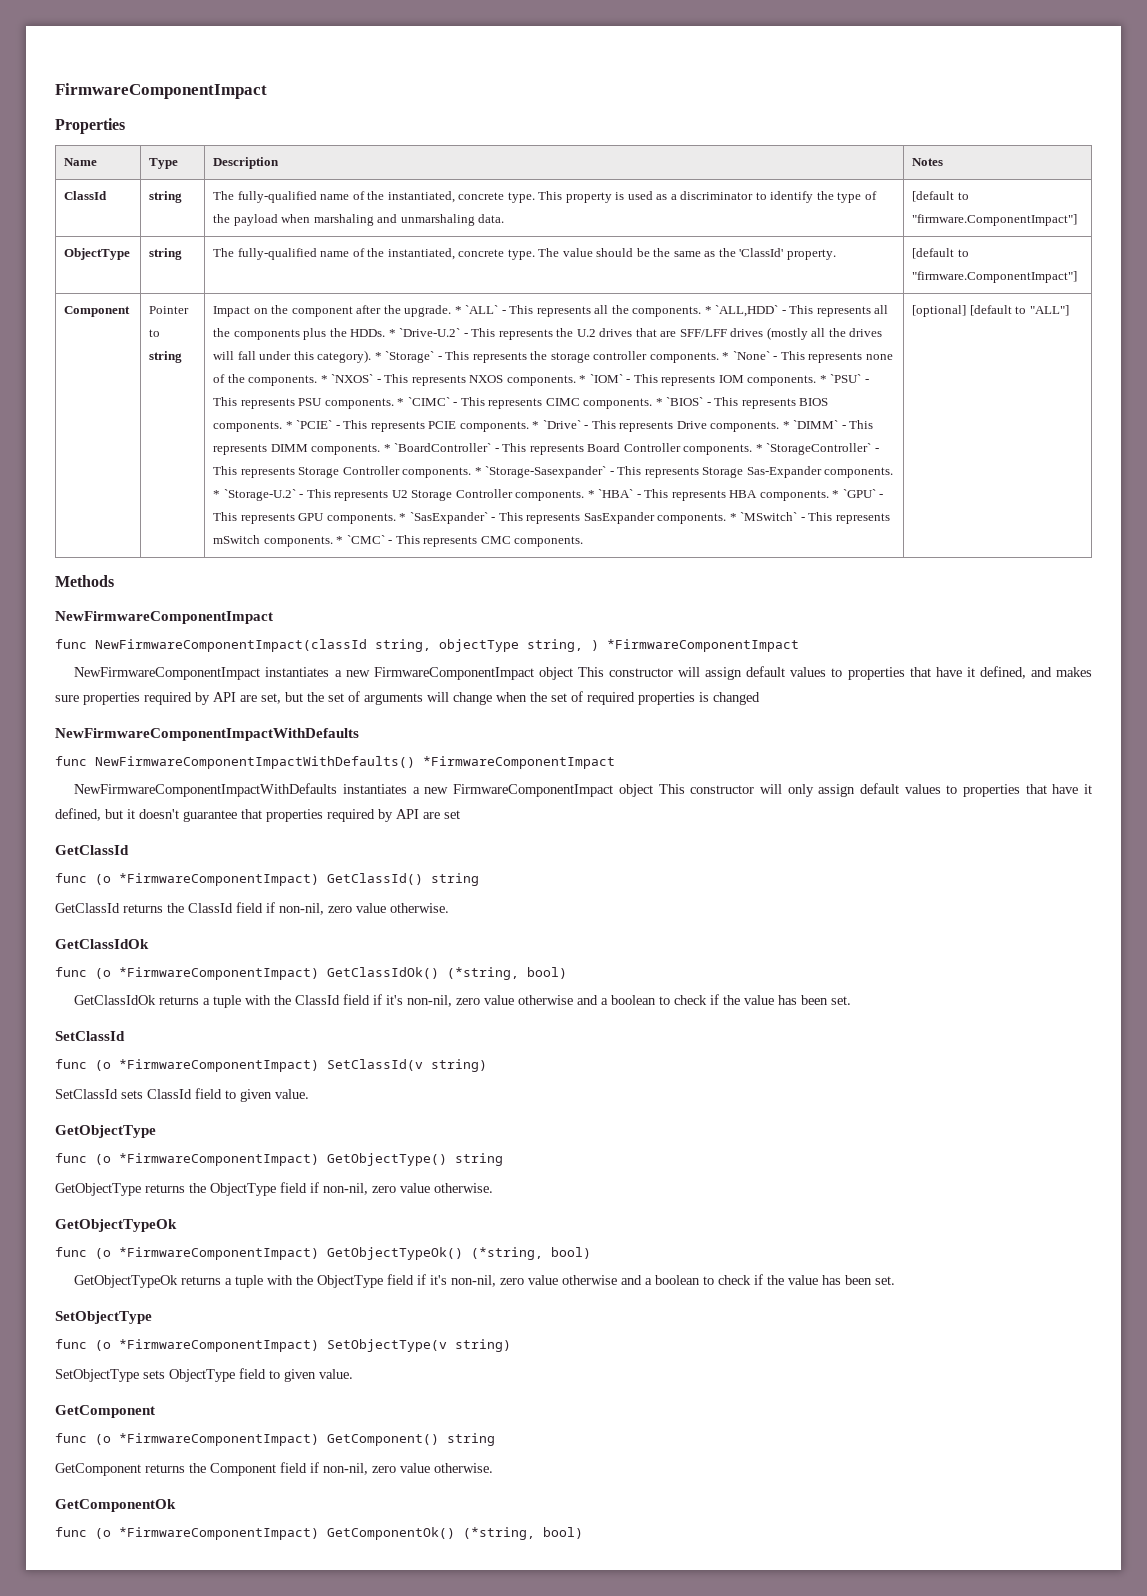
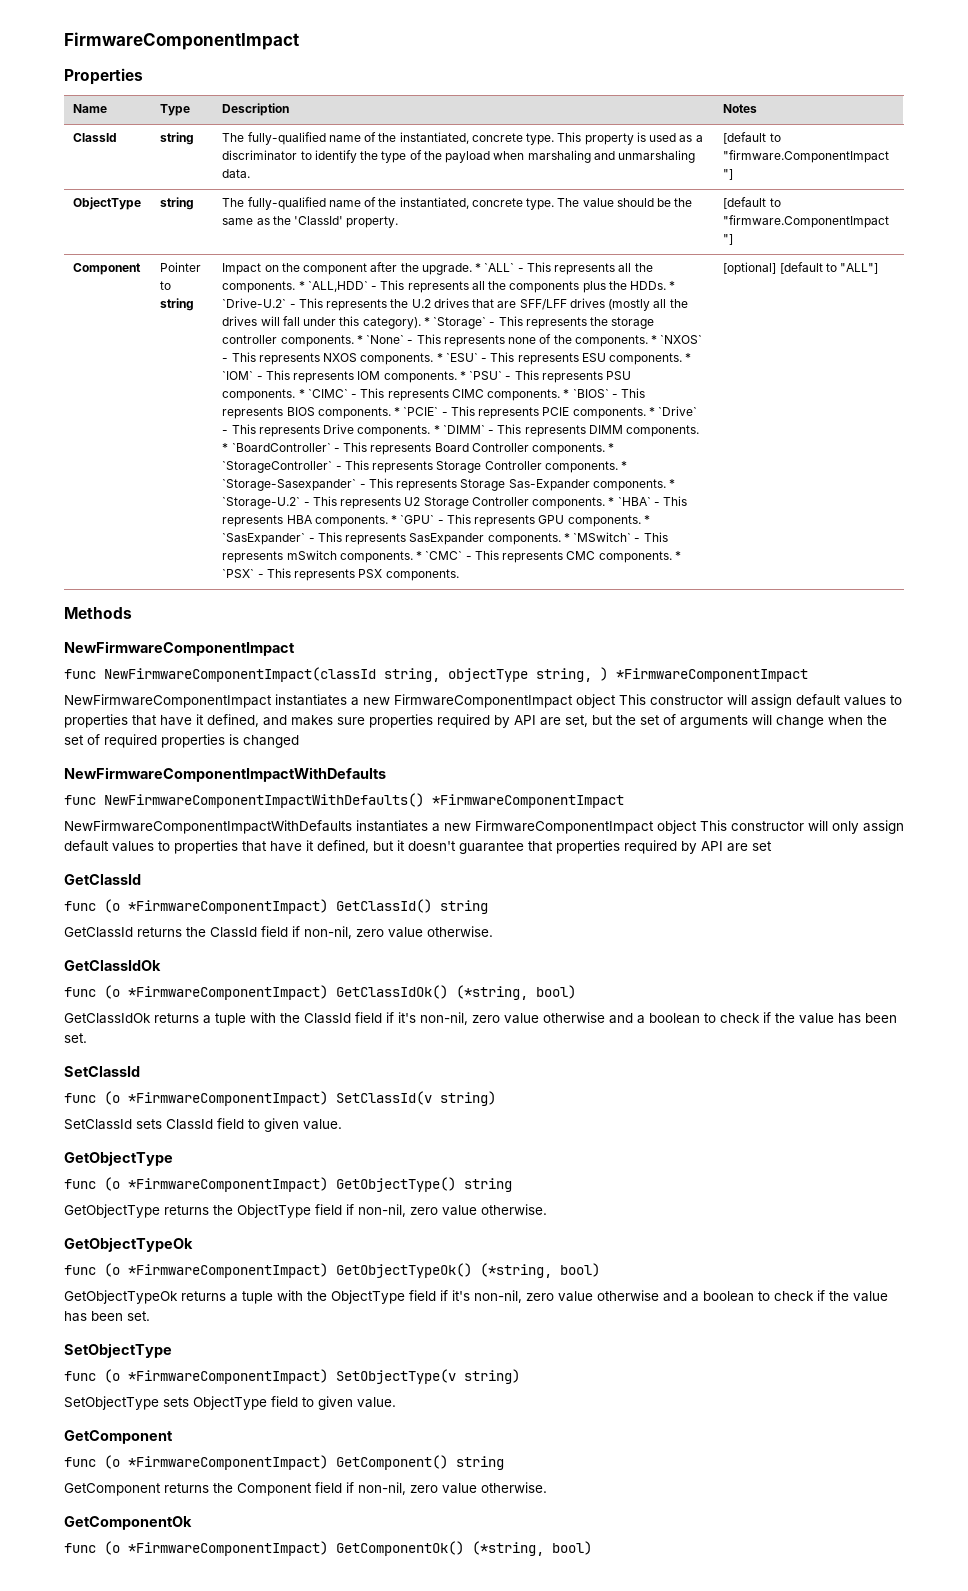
- * `IOM` - This represents IOM components.
+ * `ESU` - This represents ESU components. * `IOM` - This represents IOM components.
+ * `PSX` - This represents PSX components.

